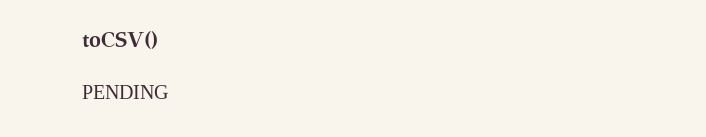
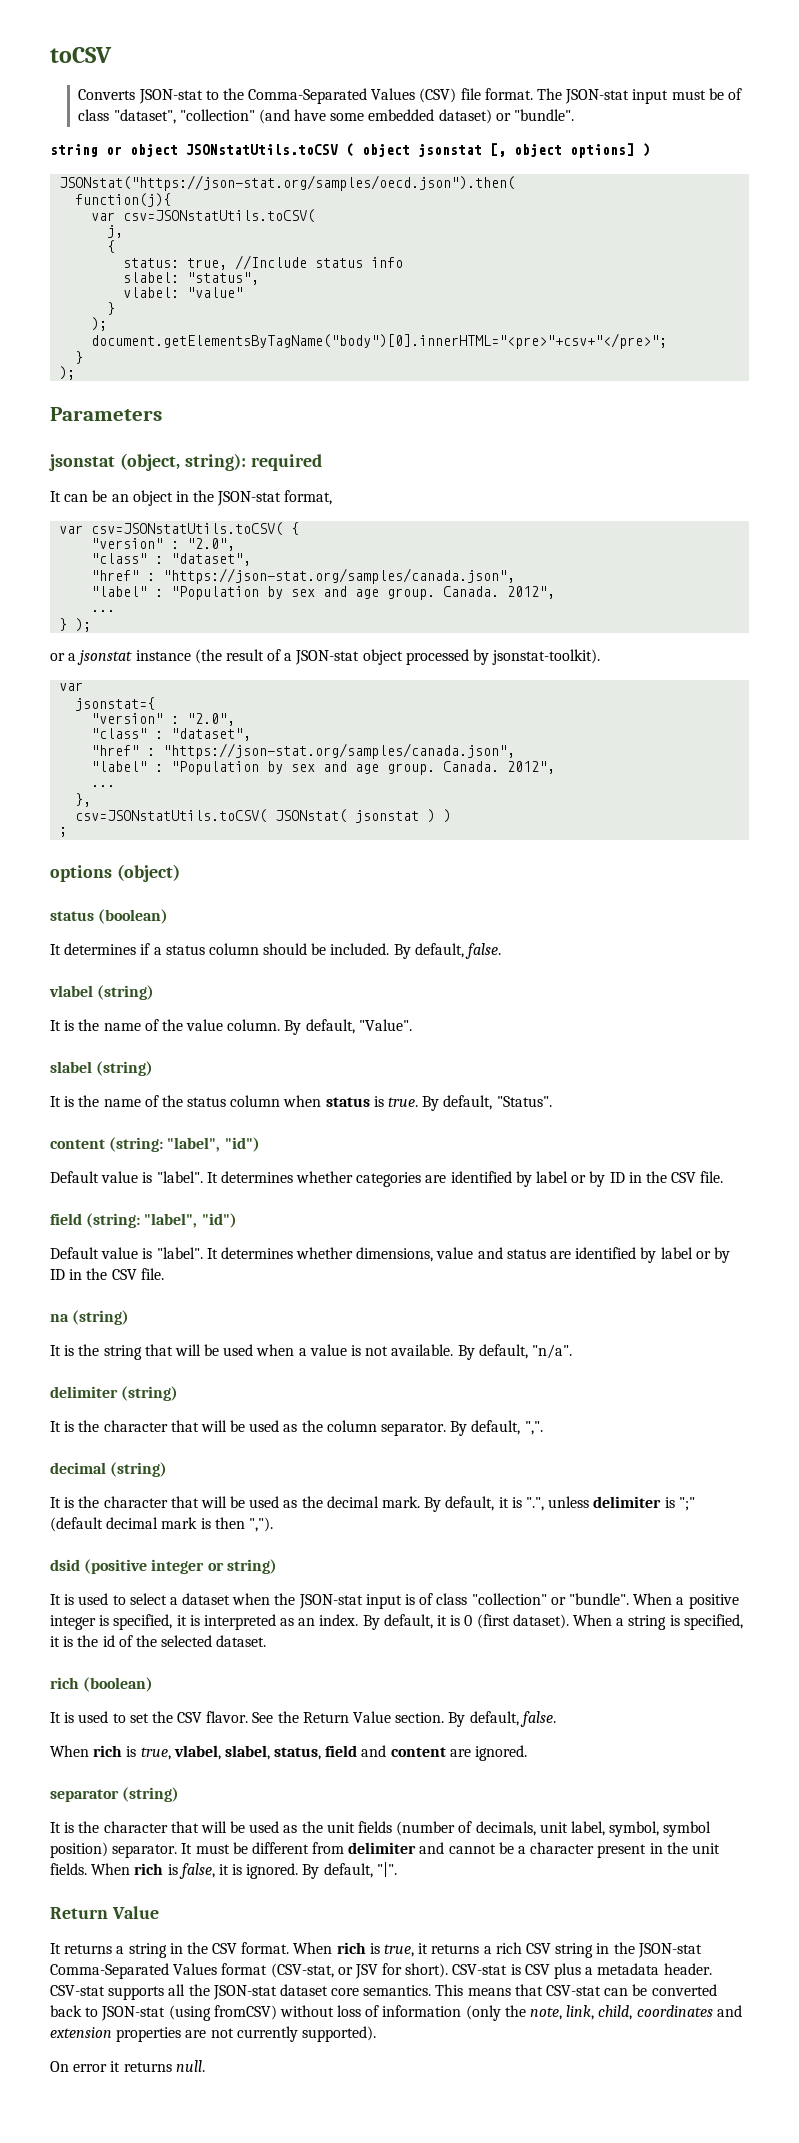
- toCSV()
- PENDING
+ toCSV
+ Converts JSON-stat to the Comma-Separated Values (CSV) file format. The JSON-stat input must be of class "dataset", "collection" (and have some embedded dataset) or "bundle".
+ string or object JSONstatUtils.toCSV ( object jsonstat [, object options] )
+ JSONstat("https://json-stat.org/samples/oecd.json").then(
+ function(j){
+ var csv=JSONstatUtils.toCSV(
+ j,
+ {
+ status: true, //Include status info
+ slabel: "status",
+ vlabel: "value"
+ }
+ );
+ document.getElementsByTagName("body")[0].innerHTML="<pre>"+csv+"</pre>";
+ }
+ );
+ Parameters
+ jsonstat (object, string): required
+ It can be an object in the JSON-stat format,
+ var csv=JSONstatUtils.toCSV( {
+ "version" : "2.0",
+ "class" : "dataset",
+ "href" : "https://json-stat.org/samples/canada.json",
+ "label" : "Population by sex and age group. Canada. 2012",
+ ...
+ } );
+ or a jsonstat instance (the result of a JSON-stat object processed by jsonstat-toolkit).
+ var
+ jsonstat={
+ "version" : "2.0",
+ "class" : "dataset",
+ "href" : "https://json-stat.org/samples/canada.json",
+ "label" : "Population by sex and age group. Canada. 2012",
+ ...
+ },
+ csv=JSONstatUtils.toCSV( JSONstat( jsonstat ) )
+ ;
+ options (object)
+ status (boolean)
+ It determines if a status column should be included. By default, false.
+ vlabel (string)
+ It is the name of the value column. By default, "Value".
+ slabel (string)
+ It is the name of the status column when status is true. By default, "Status".
+ content (string: "label", "id")
+ Default value is "label". It determines whether categories are identified by label or by ID in the CSV file.
+ field (string: "label", "id")
+ Default value is "label". It determines whether dimensions, value and status are identified by label or by ID in the CSV file.
+ na (string)
+ It is the string that will be used when a value is not available. By default, "n/a".
+ delimiter (string)
+ It is the character that will be used as the column separator. By default, ",".
+ decimal (string)
+ It is the character that will be used as the decimal mark. By default, it is ".", unless delimiter is ";" (default decimal mark is then ",").
+ dsid (positive integer or string)
+ It is used to select a dataset when the JSON-stat input is of class "collection" or "bundle". When a positive integer is specified, it is interpreted as an index. By default, it is 0 (first dataset). When a string is specified, it is the id of the selected dataset.
+ rich (boolean)
+ It is used to set the CSV flavor. See the Return Value section. By default, false.
+ When rich is true, vlabel, slabel, status, field and content are ignored.
+ separator (string)
+ It is the character that will be used as the unit fields (number of decimals, unit label, symbol, symbol position) separator. It must be different from delimiter and cannot be a character present in the unit fields. When rich is false, it is ignored. By default, "|".
+ Return Value
+ It returns a string in the CSV format. When rich is true, it returns a rich CSV string in the JSON-stat Comma-Separated Values format (CSV-stat, or JSV for short). CSV-stat is CSV plus a metadata header. CSV-stat supports all the JSON-stat dataset core semantics. This means that CSV-stat can be converted back to JSON-stat (using fromCSV) without loss of information (only the note, link, child, coordinates and extension properties are not currently supported).
+ On error it returns null.

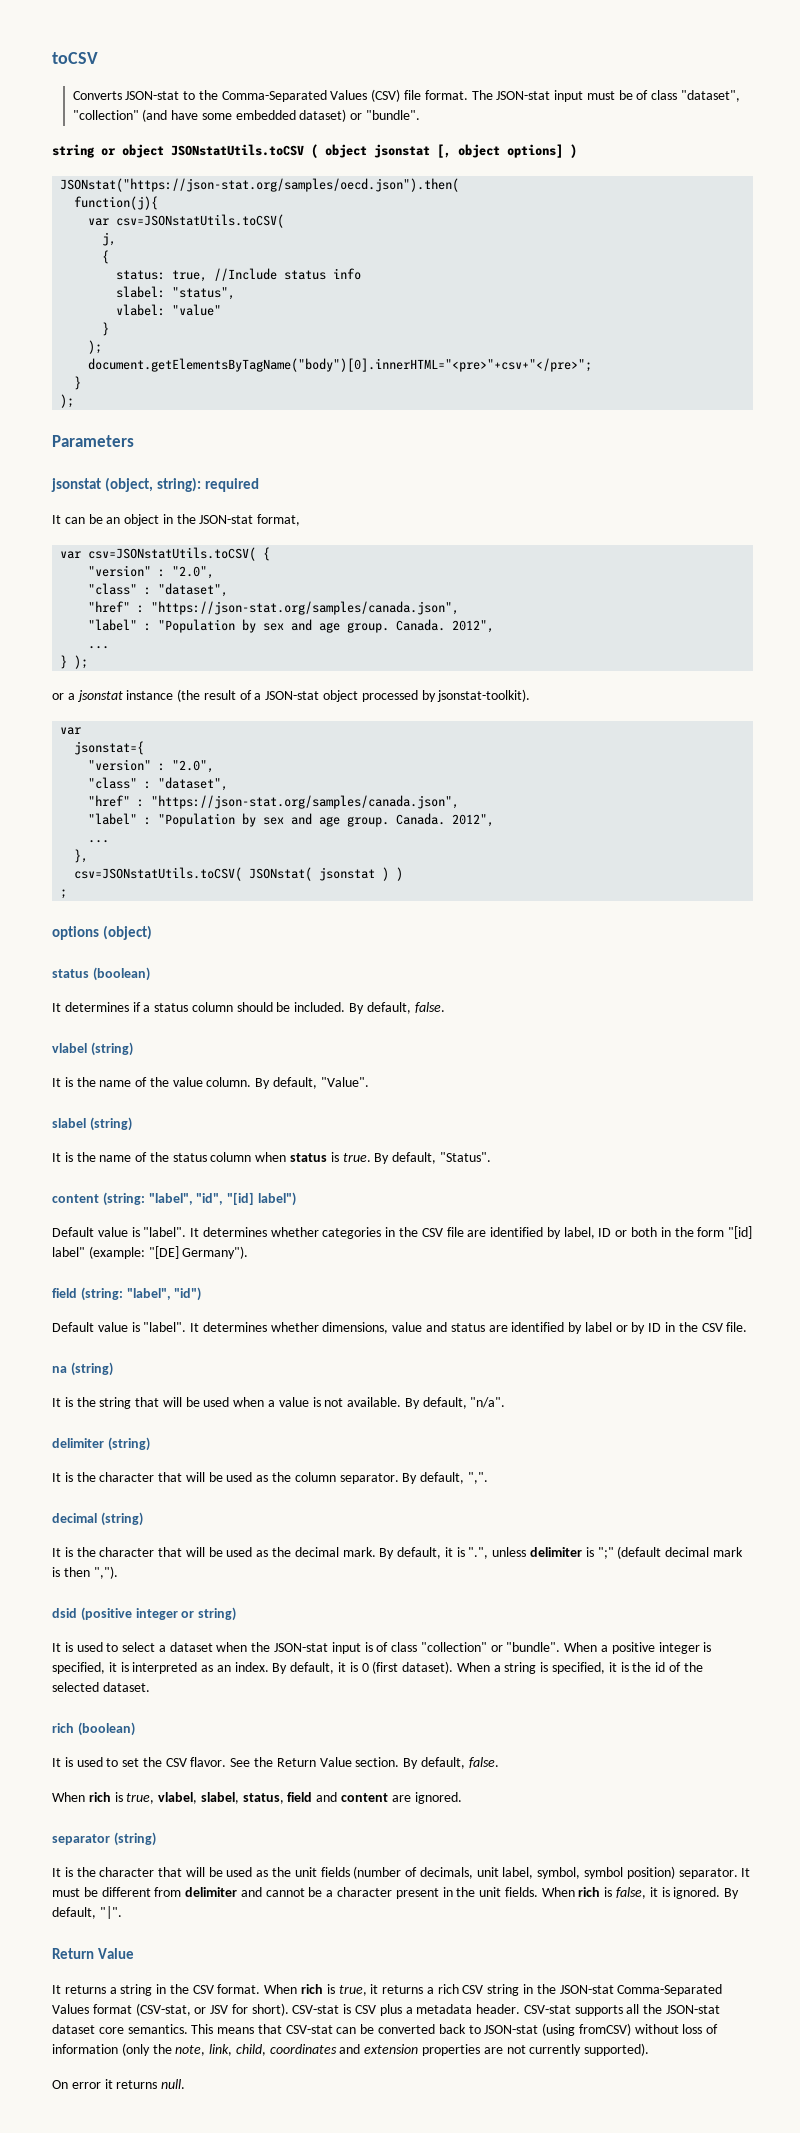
- content (string: "label", "id")
+ content (string: "label", "id", "[id] label")
- It determines whether categories are identified by label or by ID in the CSV file.
+ It determines whether categories in the CSV file are identified by label, ID or both in the form "[id] label" (example: "[DE] Germany").

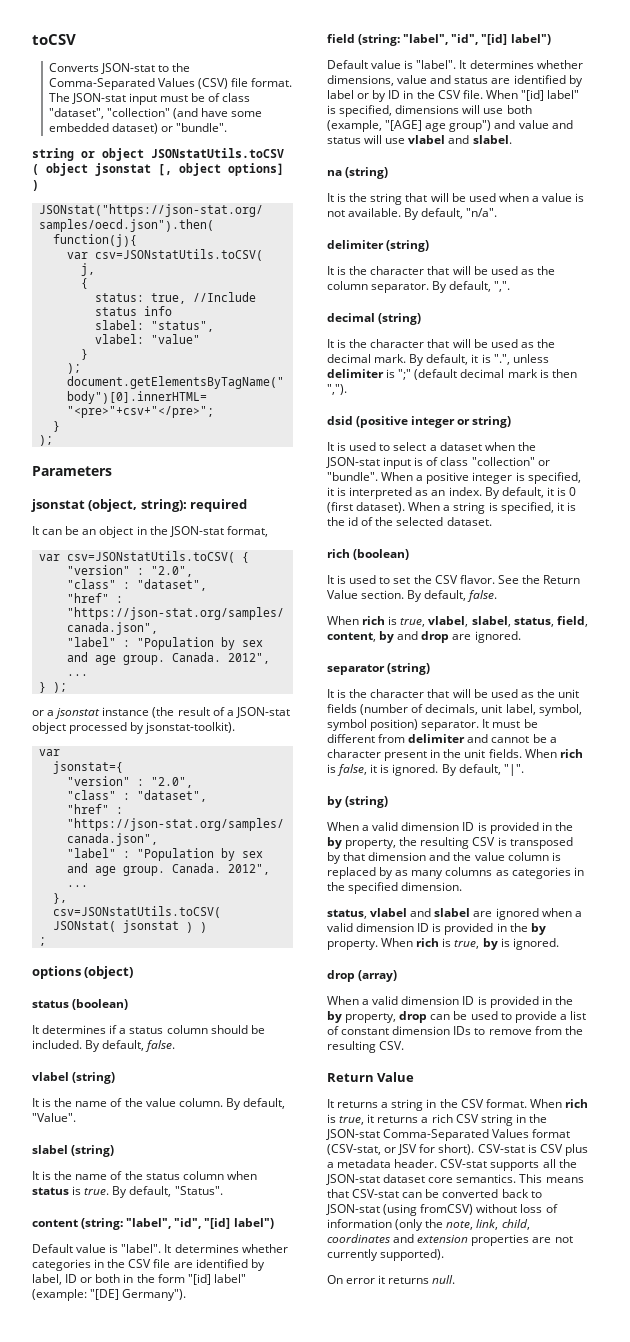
- field (string: "label", "id")
+ field (string: "label", "id", "[id] label")
+ When "[id] label" is specified, dimensions will use both (example, "[AGE] age group") and value and status will use vlabel and slabel.
- When rich is true, vlabel, slabel, status, field and content are ignored.
+ When rich is true, vlabel, slabel, status, field, content, by and drop are ignored.
+ by (string)
+ When a valid dimension ID is provided in the by property, the resulting CSV is transposed by that dimension and the value column is replaced by as many columns as categories in the specified dimension.
+ status, vlabel and slabel are ignored when a valid dimension ID is provided in the by property. When rich is true, by is ignored.
+ drop (array)
+ When a valid dimension ID is provided in the by property, drop can be used to provide a list of constant dimension IDs to remove from the resulting CSV.

